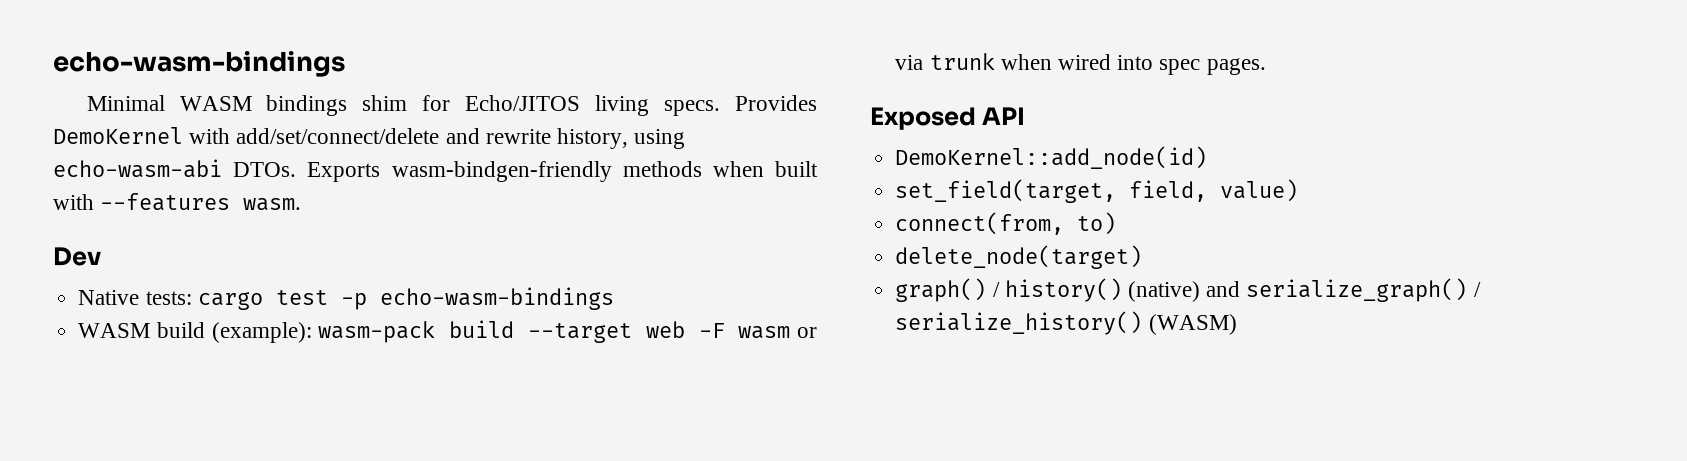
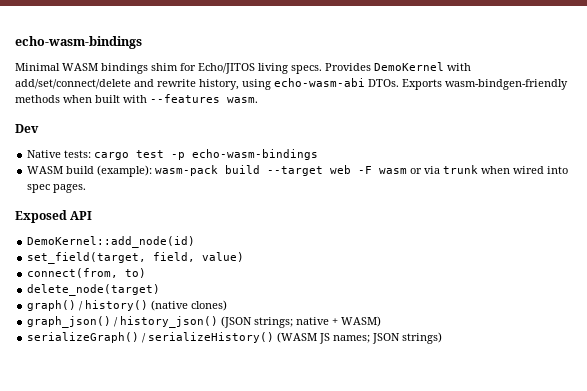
- graph() / history() (native) and serialize_graph() / serialize_history() (WASM)
+ graph() / history() (native clones)
+ graph_json() / history_json() (JSON strings; native + WASM)
+ serializeGraph() / serializeHistory() (WASM JS names; JSON strings)

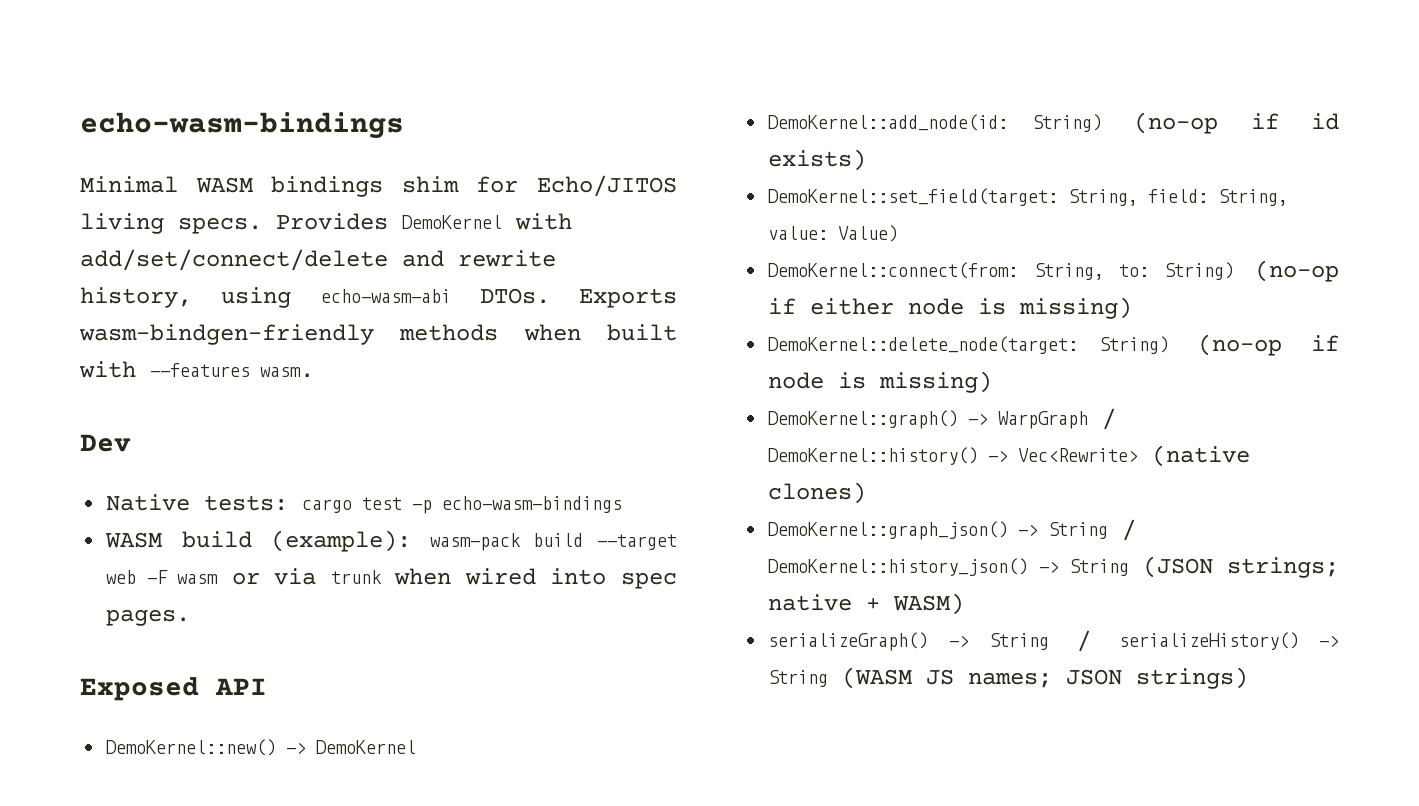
- DemoKernel::add_node(id)
- set_field(target, field, value)
- connect(from, to)
- delete_node(target)
- graph() / history() (native clones)
- graph_json() / history_json() (JSON strings; native + WASM)
+ DemoKernel::new() -> DemoKernel
+ DemoKernel::add_node(id: String) (no-op if id exists)
+ DemoKernel::set_field(target: String, field: String, value: Value)
+ DemoKernel::connect(from: String, to: String) (no-op if either node is missing)
+ DemoKernel::delete_node(target: String) (no-op if node is missing)
+ DemoKernel::graph() -> WarpGraph / DemoKernel::history() -> Vec<Rewrite> (native clones)
+ DemoKernel::graph_json() -> String / DemoKernel::history_json() -> String (JSON strings; native + WASM)
- serializeGraph() / serializeHistory() (WASM JS names; JSON strings)
+ serializeGraph() -> String / serializeHistory() -> String (WASM JS names; JSON strings)

